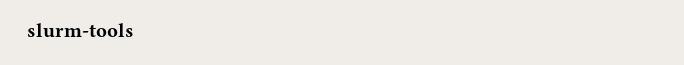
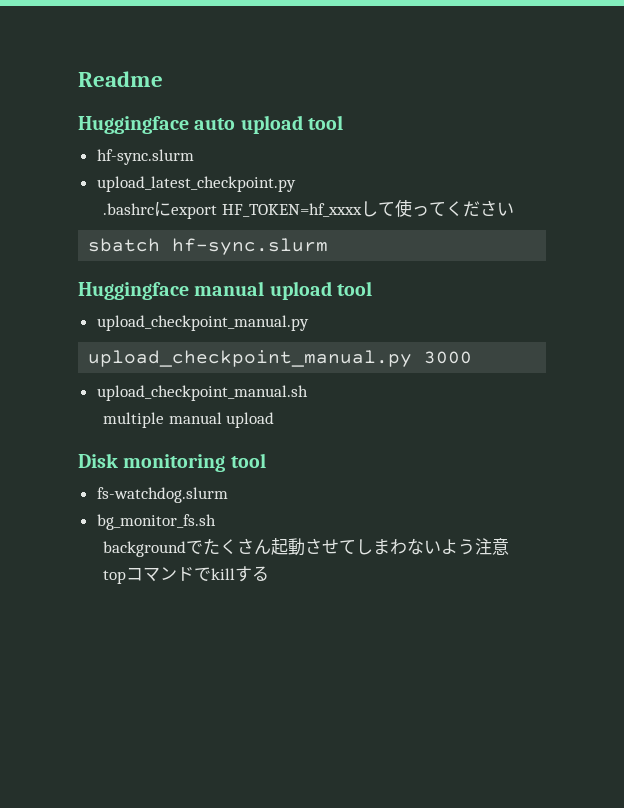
- slurm-tools
+ Readme
+ Huggingface auto upload tool
+ hf-sync.slurm
+ upload_latest_checkpoint.py
+ .bashrcにexport HF_TOKEN=hf_xxxxして使ってください
+ sbatch hf-sync.slurm
+ Huggingface manual upload tool
+ upload_checkpoint_manual.py
+ upload_checkpoint_manual.py 3000
+ upload_checkpoint_manual.sh
+ multiple manual upload
+ Disk monitoring tool
+ fs-watchdog.slurm
+ bg_monitor_fs.sh
+ backgroundでたくさん起動させてしまわないよう注意
+ topコマンドでkillする

